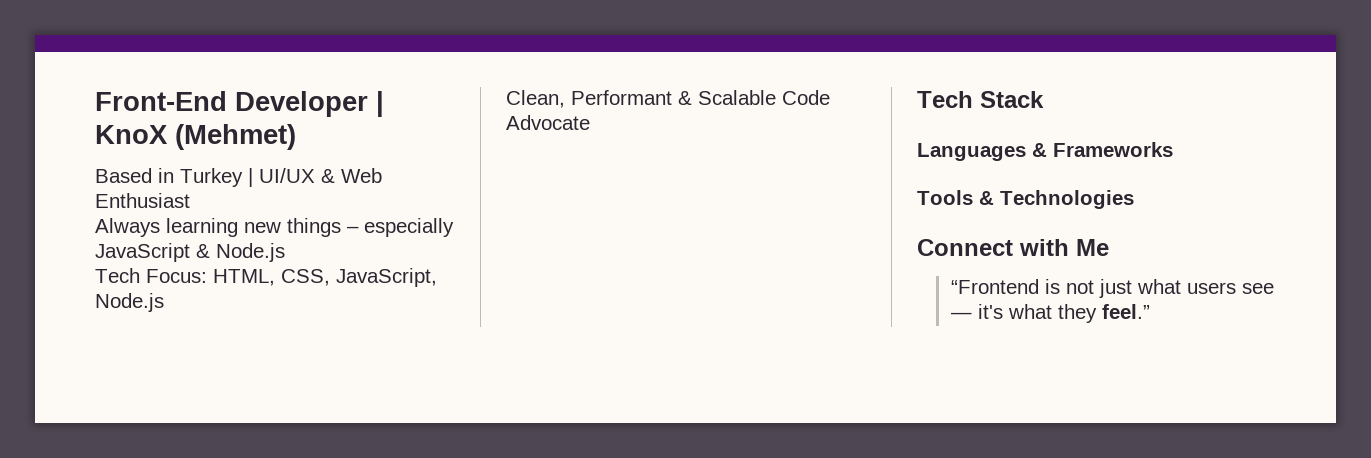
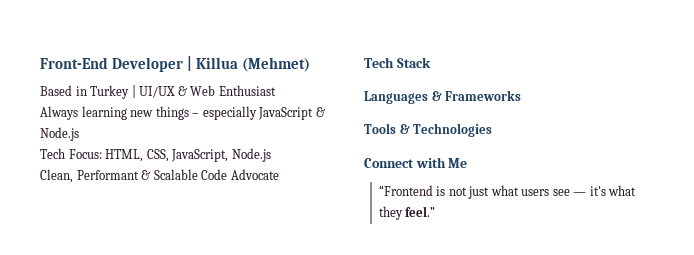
- Front-End Developer | KnoX (Mehmet)
+ Front-End Developer | Killua (Mehmet)

